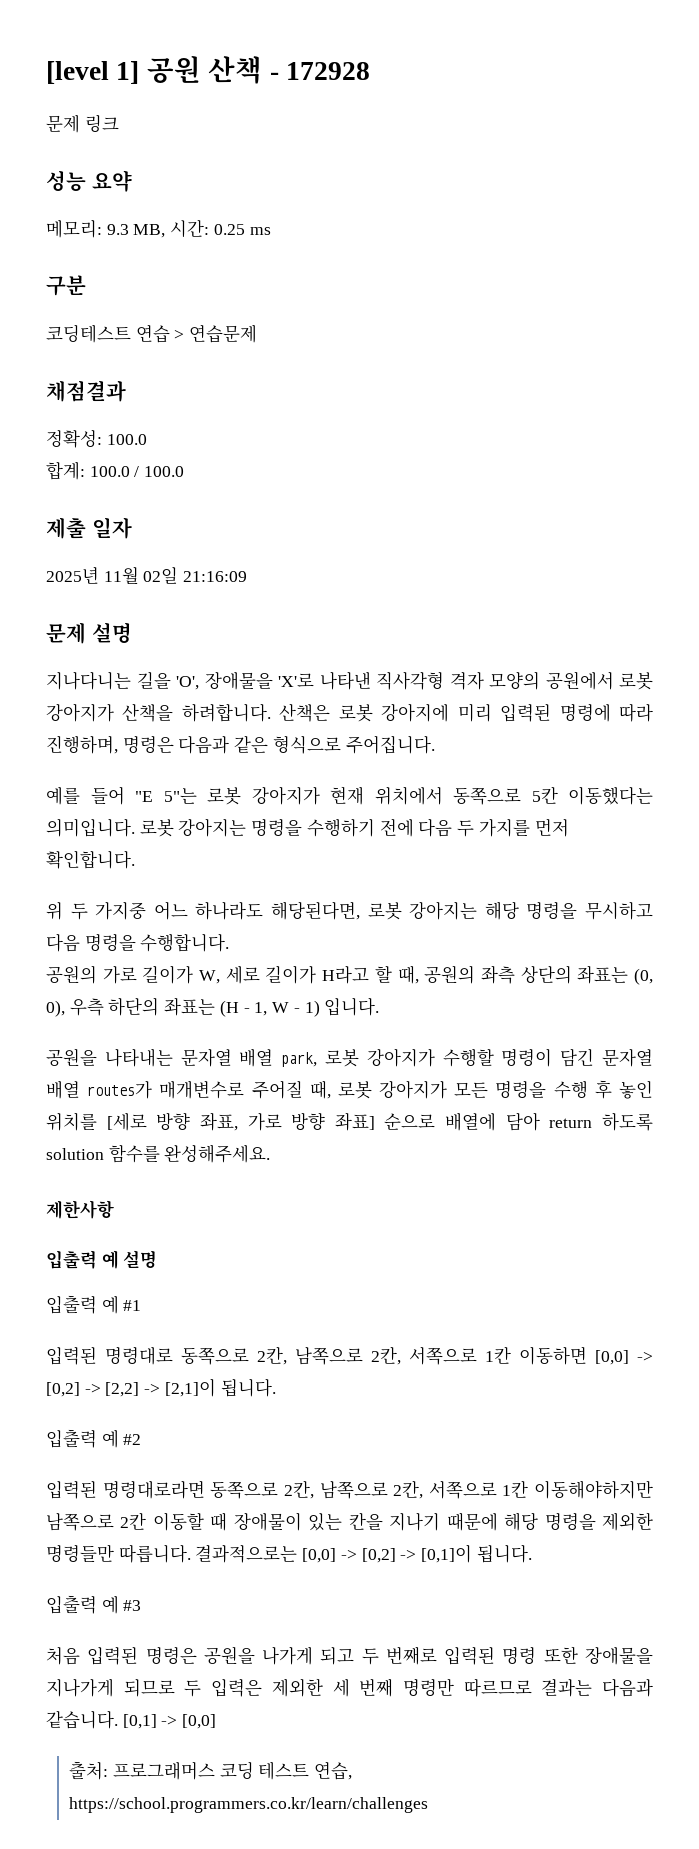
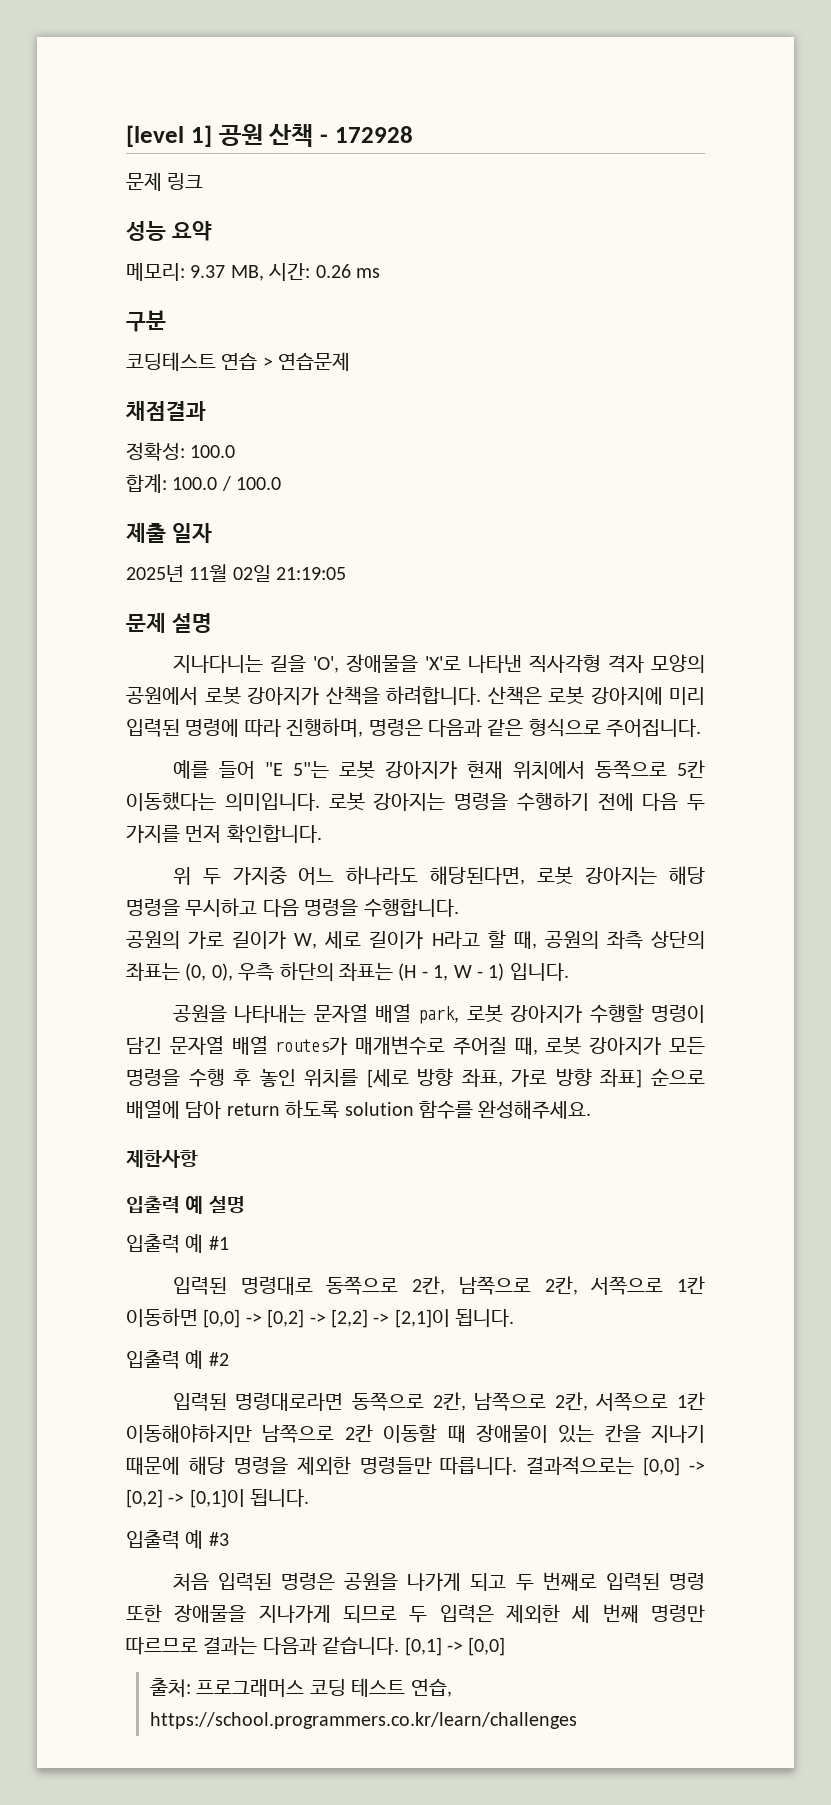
- 메모리: 9.3 MB, 시간: 0.25 ms
+ 메모리: 9.37 MB, 시간: 0.26 ms
- 2025년 11월 02일 21:16:09
+ 2025년 11월 02일 21:19:05

